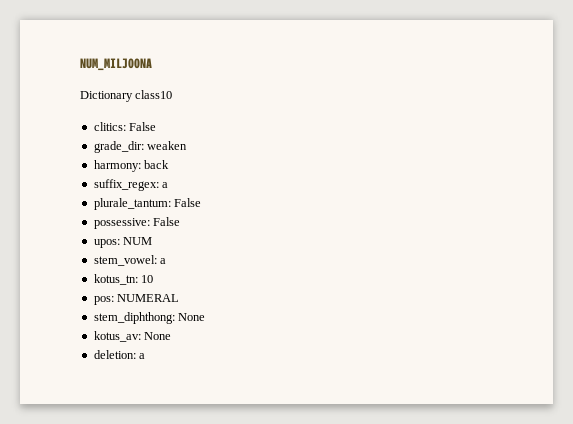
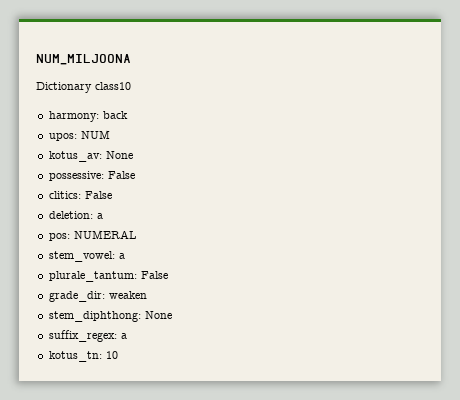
+ harmony: back
+ upos: NUM
+ kotus_av: None
+ possessive: False
  clitics: False
+ deletion: a
+ pos: NUMERAL
+ stem_vowel: a
+ plurale_tantum: False
- harmony: back
+ stem_diphthong: None
- plurale_tantum: False
- possessive: False
- upos: NUM
- stem_vowel: a
  kotus_tn: 10
- pos: NUMERAL
- stem_diphthong: None
- kotus_av: None
- deletion: a

